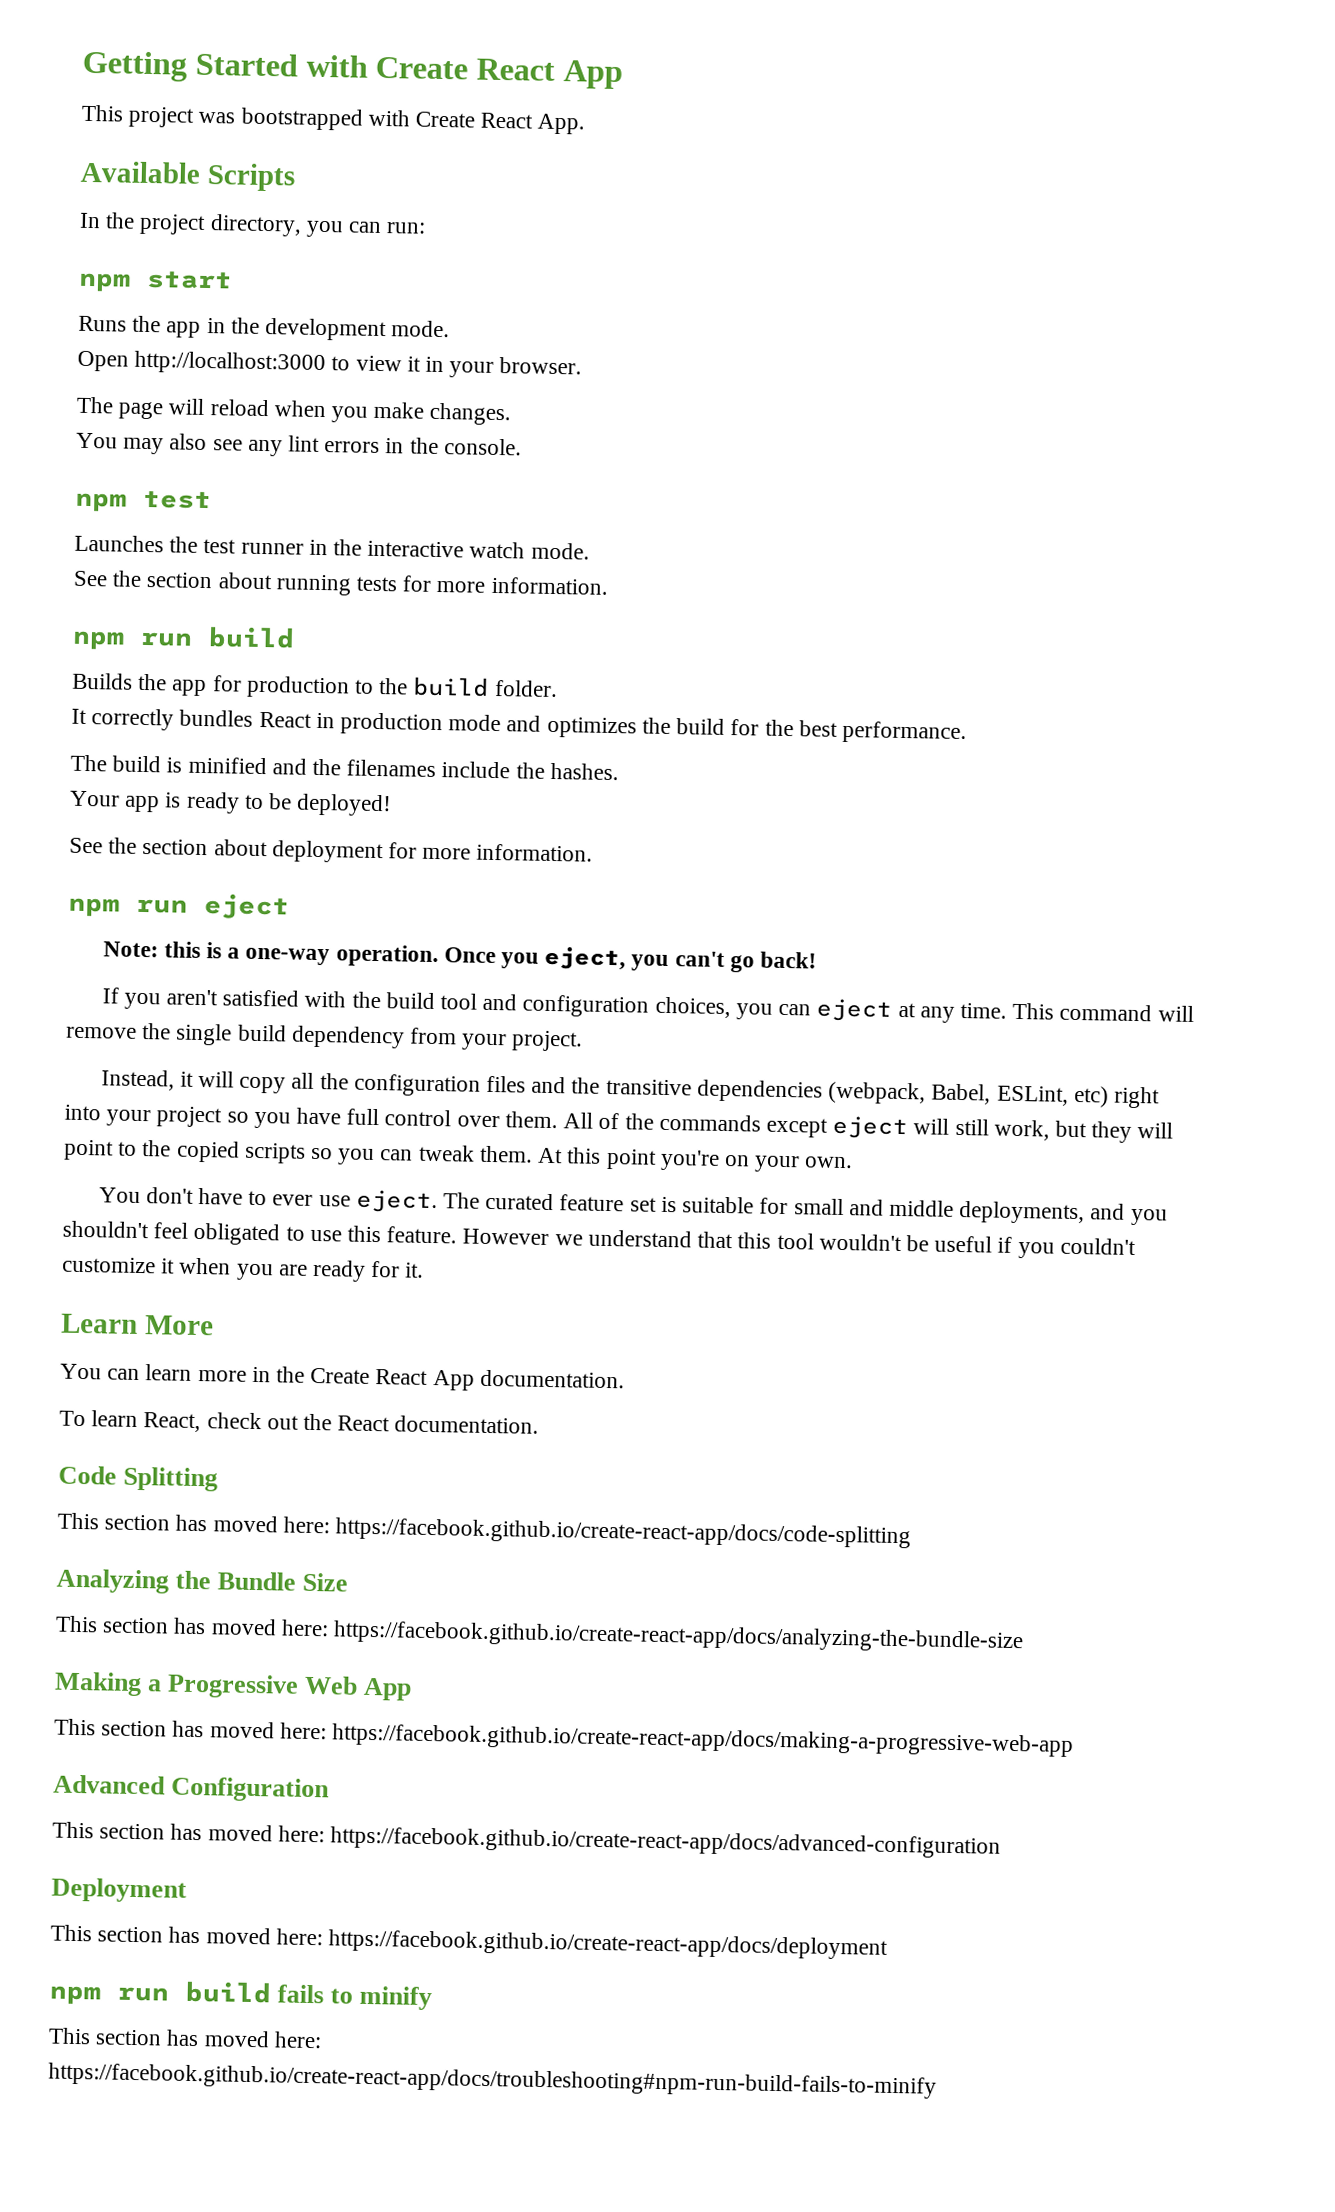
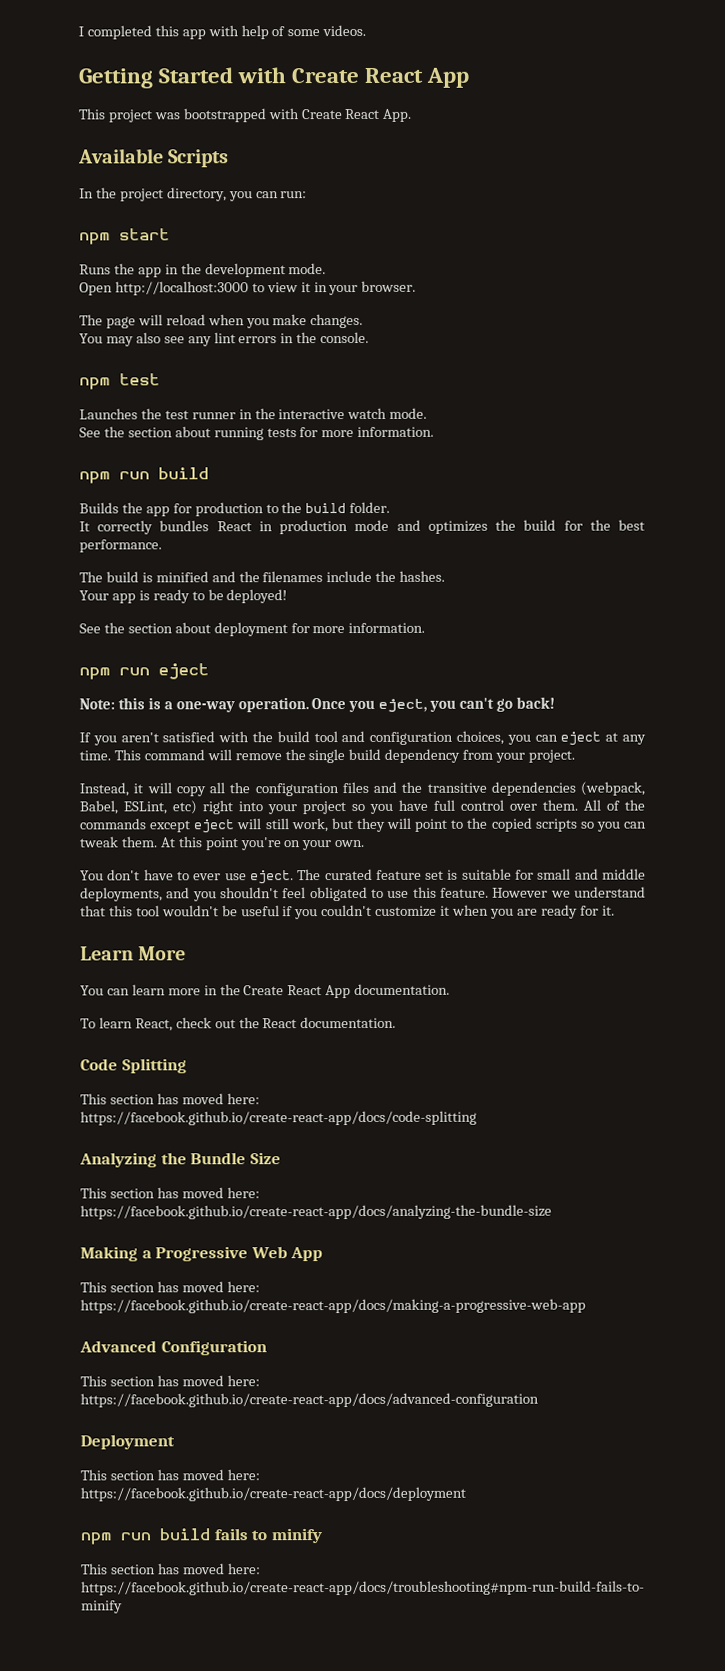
+ I completed this app with help of some videos.

